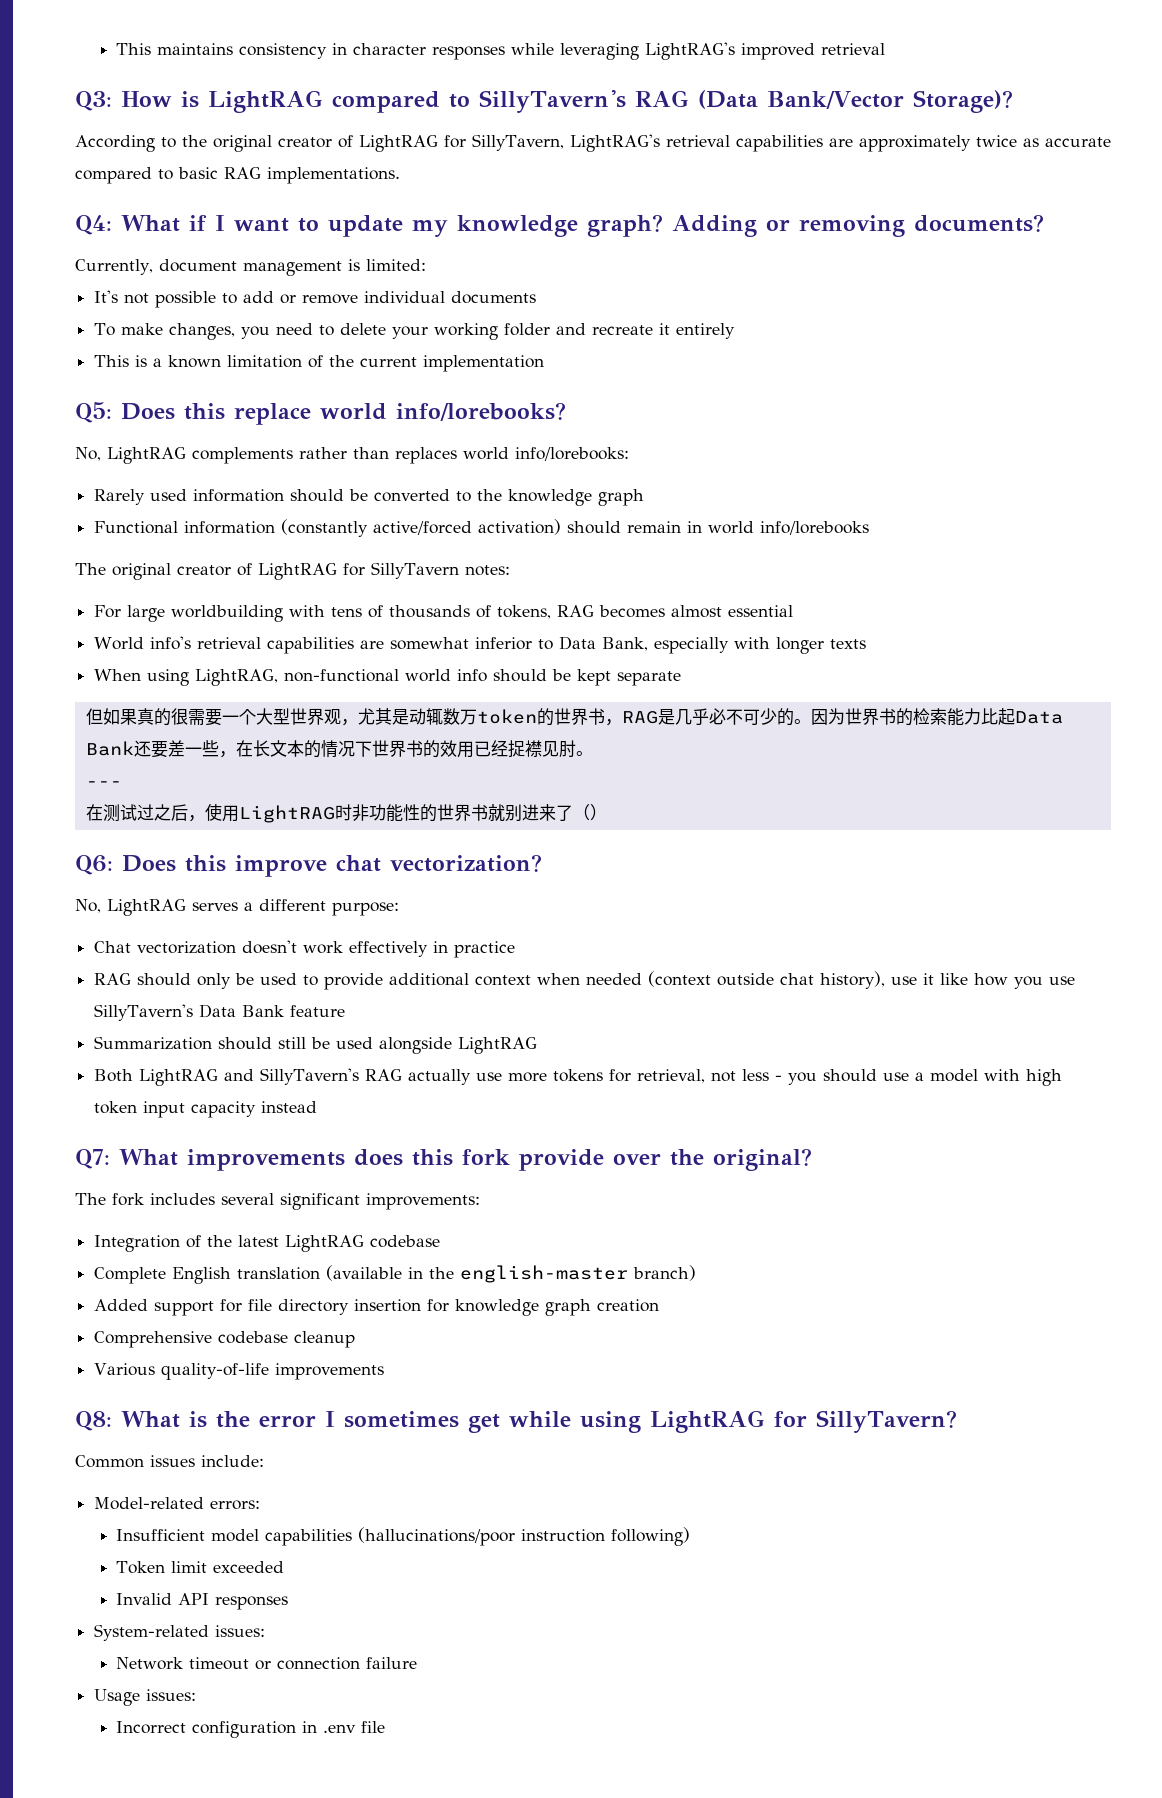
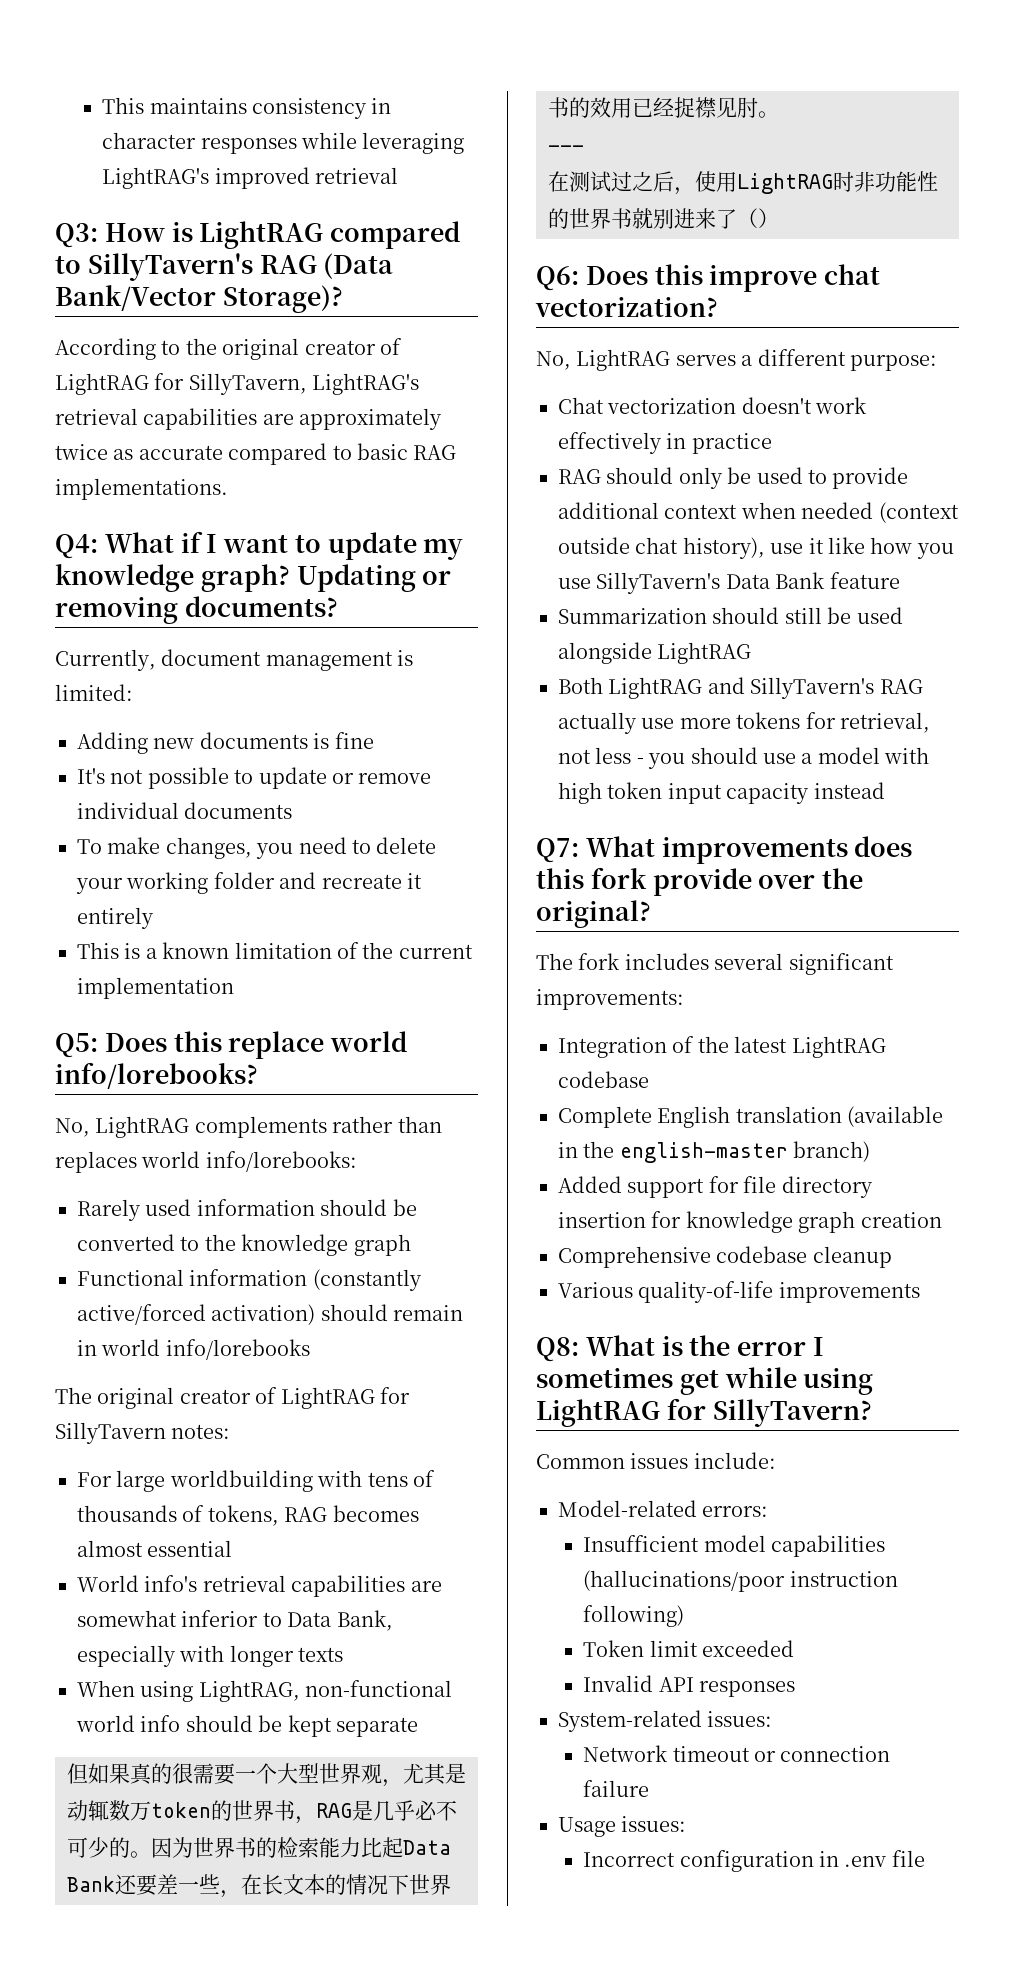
- Adding or removing documents?
+ Updating or removing documents?
+ Adding new documents is fine
- It's not possible to add or remove individual documents
+ It's not possible to update or remove individual documents

